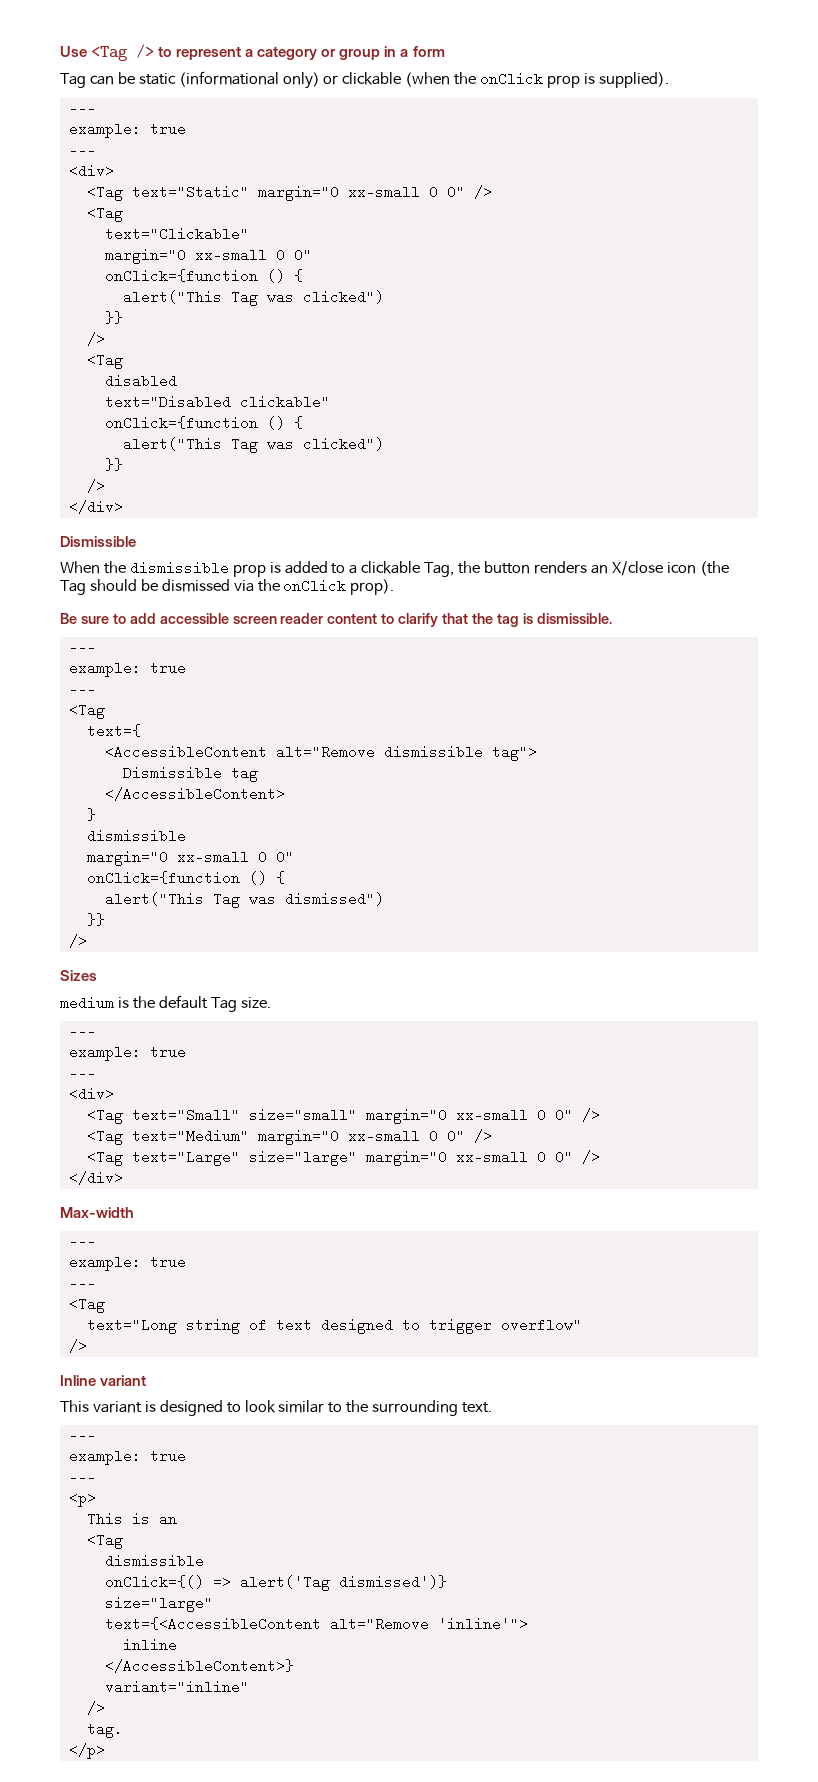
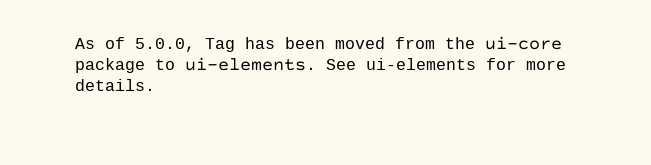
- Use <Tag /> to represent a category or group in a form
- Tag can be static (informational only) or clickable (when the onClick prop is supplied).
- ---
- example: true
- ---
- <div>
- <Tag text="Static" margin="0 xx-small 0 0" />
- <Tag
- text="Clickable"
- margin="0 xx-small 0 0"
- onClick={function () {
- alert("This Tag was clicked")
- }}
- />
- <Tag
- disabled
- text="Disabled clickable"
- onClick={function () {
- alert("This Tag was clicked")
- }}
- />
- </div>
- Dismissible
- When the dismissible prop is added to a clickable Tag, the button renders an X/close icon (the Tag should be dismissed via the onClick prop).
- Be sure to add accessible screen reader content to clarify that the tag is dismissible.
- ---
- example: true
- ---
- <Tag
- text={
- <AccessibleContent alt="Remove dismissible tag">
- Dismissible tag
- </AccessibleContent>
- }
- dismissible
- margin="0 xx-small 0 0"
- onClick={function () {
- alert("This Tag was dismissed")
- }}
- />
- Sizes
- medium is the default Tag size.
- ---
- example: true
- ---
- <div>
- <Tag text="Small" size="small" margin="0 xx-small 0 0" />
- <Tag text="Medium" margin="0 xx-small 0 0" />
- <Tag text="Large" size="large" margin="0 xx-small 0 0" />
- </div>
- Max-width
- ---
- example: true
- ---
- <Tag
- text="Long string of text designed to trigger overflow"
- />
- Inline variant
- This variant is designed to look similar to the surrounding text.
- ---
- example: true
- ---
- <p>
- This is an
- <Tag
- dismissible
- onClick={() => alert('Tag dismissed')}
- size="large"
- text={<AccessibleContent alt="Remove 'inline'">
- inline
- </AccessibleContent>}
- variant="inline"
- />
- tag.
- </p>
+ As of 5.0.0, Tag has been moved from the ui-core package to ui-elements. See ui-elements for more details.

